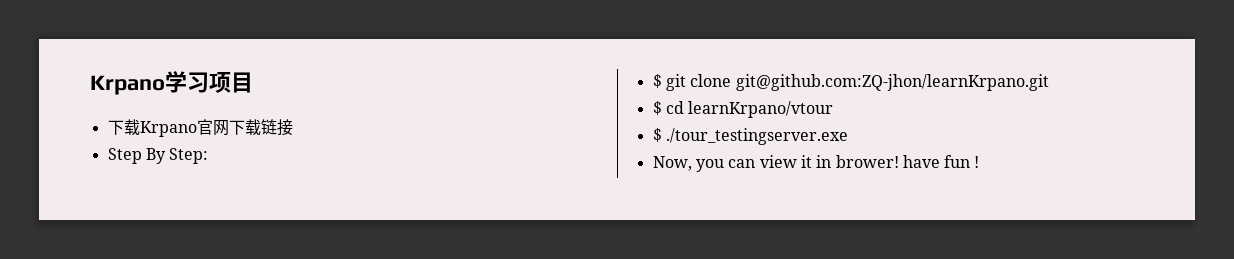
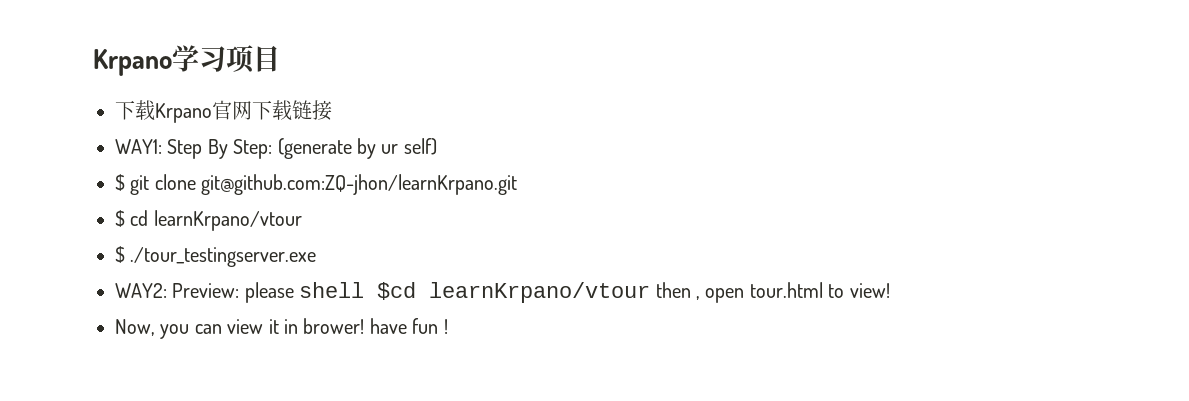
- Step By Step:
+ WAY1: Step By Step: (generate by ur self)
+ WAY2: Preview: please shell $cd learnKrpano/vtour then , open tour.html to view!

